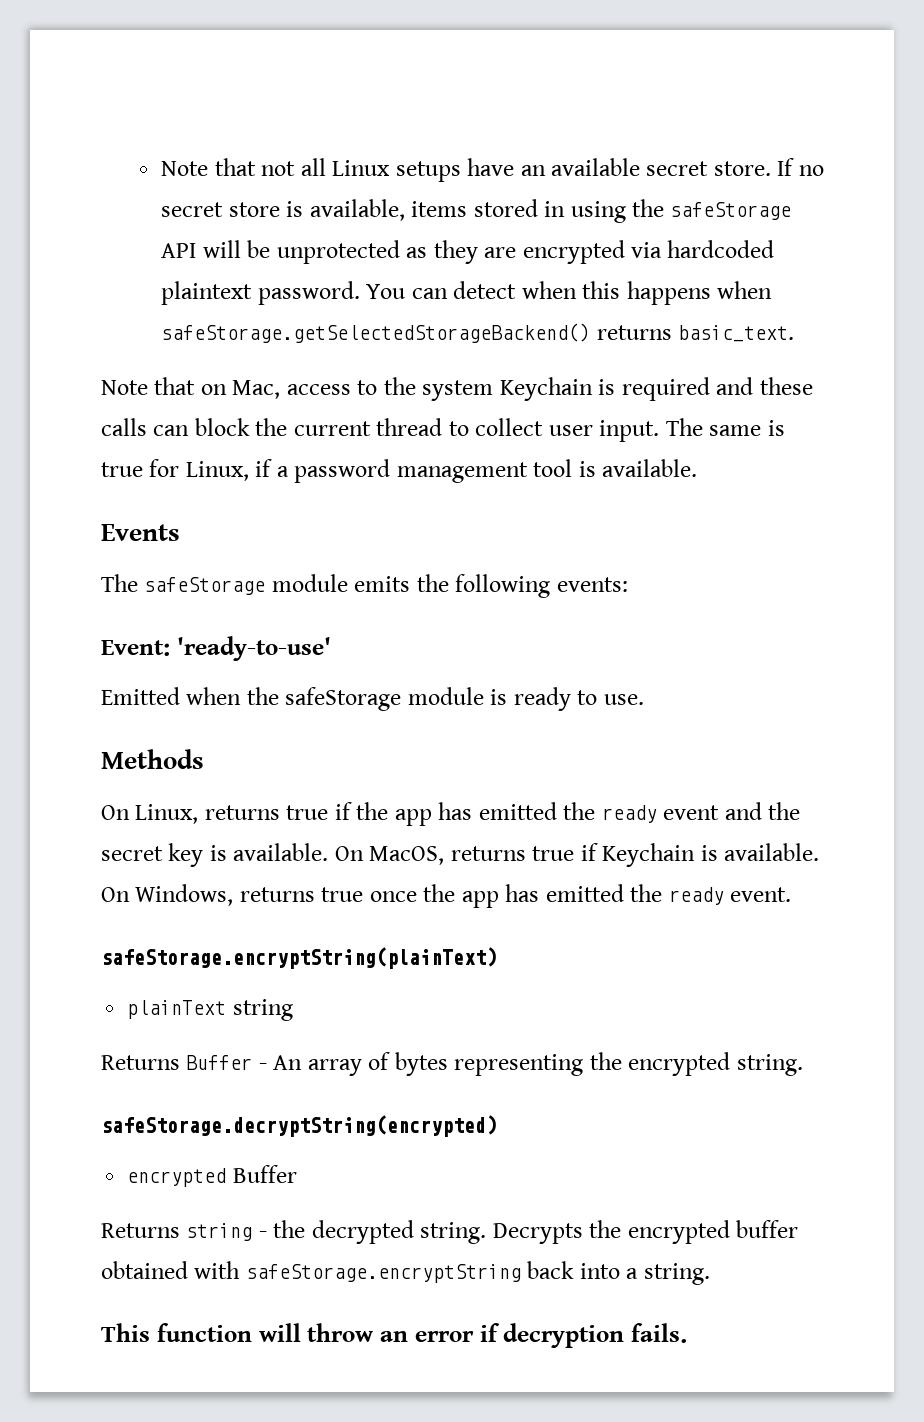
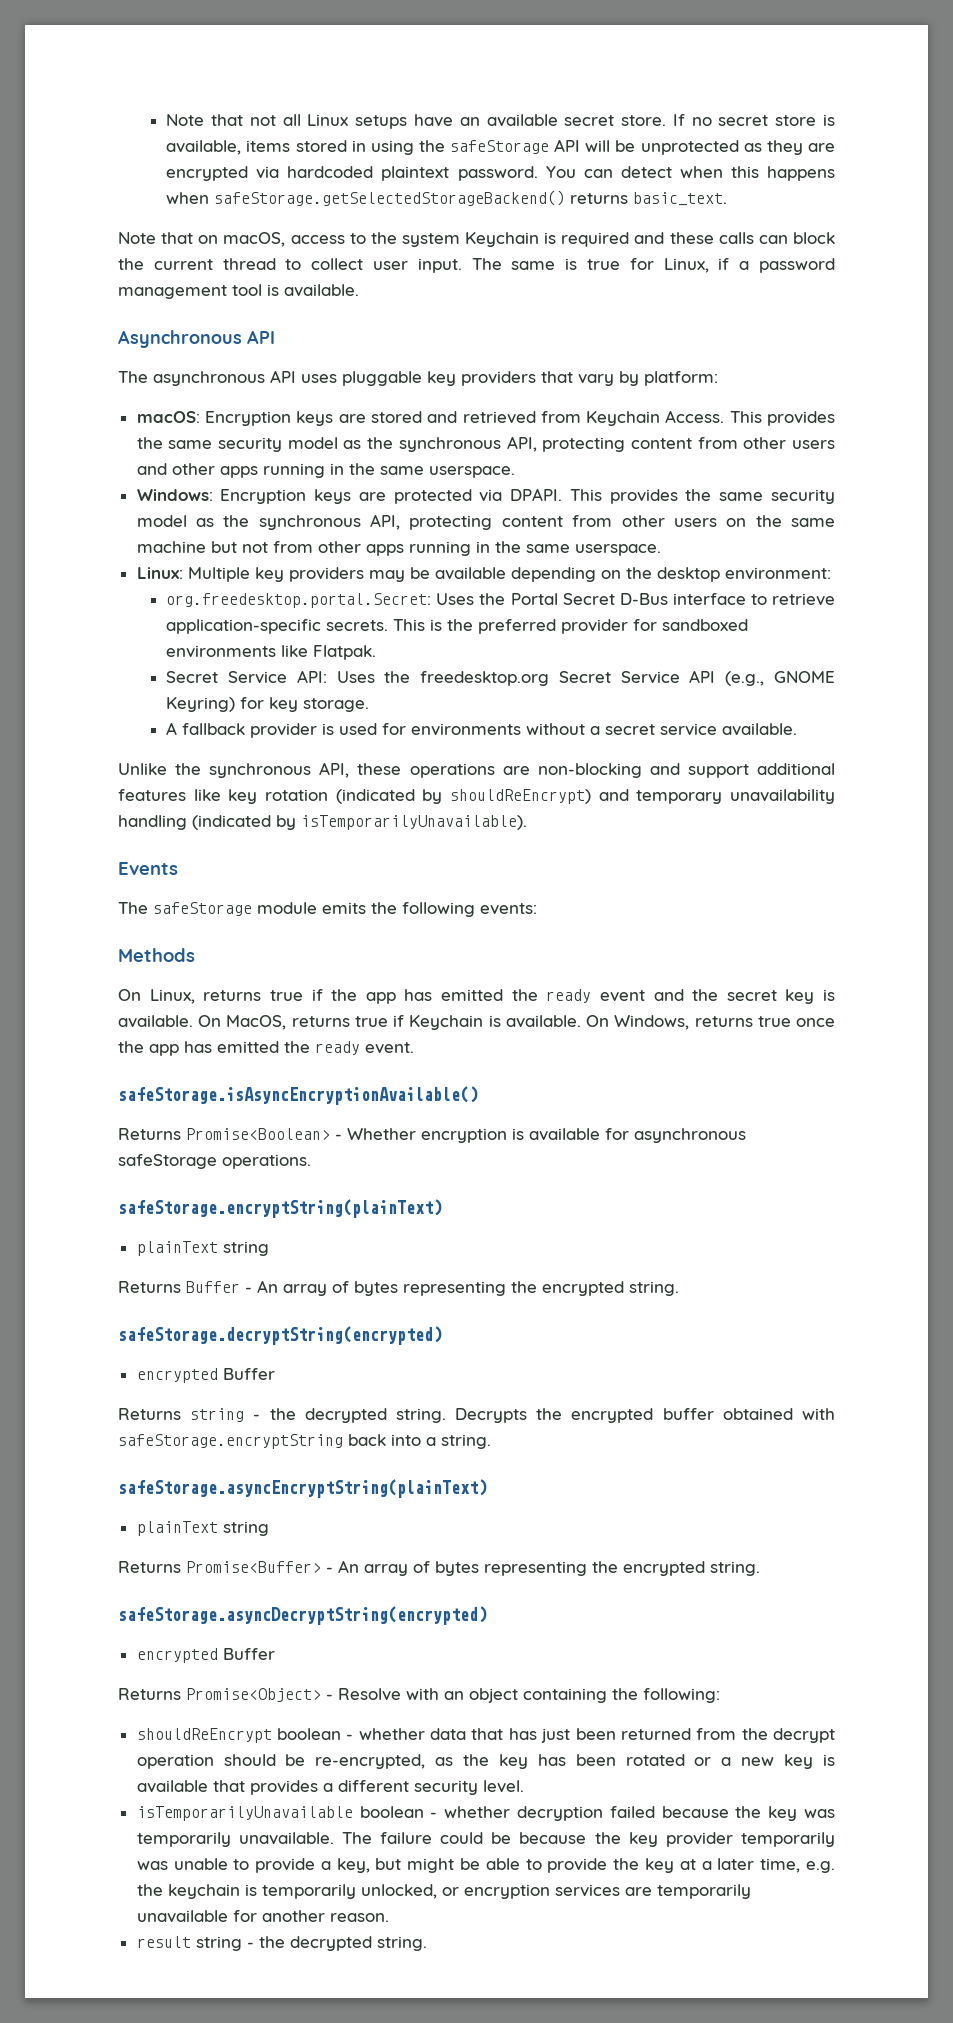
- Note that on Mac, access to the system Keychain is required and these calls can block the current thread to collect user input.
+ Note that on macOS, access to the system Keychain is required and these calls can block the current thread to collect user input.
+ Asynchronous API
+ The asynchronous API uses pluggable key providers that vary by platform:
+ macOS: Encryption keys are stored and retrieved from Keychain Access. This provides the same security model as the synchronous API, protecting content from other users and other apps running in the same userspace.
+ Windows: Encryption keys are protected via DPAPI. This provides the same security model as the synchronous API, protecting content from other users on the same machine but not from other apps running in the same userspace.
+ Linux: Multiple key providers may be available depending on the desktop environment:
+ org.freedesktop.portal.Secret: Uses the Portal Secret D-Bus interface to retrieve application-specific secrets. This is the preferred provider for sandboxed environments like Flatpak.
+ Secret Service API: Uses the freedesktop.org Secret Service API (e.g., GNOME Keyring) for key storage.
+ A fallback provider is used for environments without a secret service available.
+ Unlike the synchronous API, these operations are non-blocking and support additional features like key rotation (indicated by shouldReEncrypt) and temporary unavailability handling (indicated by isTemporarilyUnavailable).
- Event: 'ready-to-use'
- Emitted when the safeStorage module is ready to use.
+ safeStorage.isAsyncEncryptionAvailable()
+ Returns Promise<Boolean> - Whether encryption is available for asynchronous safeStorage operations.
- This function will throw an error if decryption fails.
+ safeStorage.asyncEncryptString(plainText)
+ plainText string
+ Returns Promise<Buffer> - An array of bytes representing the encrypted string.
+ safeStorage.asyncDecryptString(encrypted)
+ encrypted Buffer
+ Returns Promise<Object> - Resolve with an object containing the following:
+ shouldReEncrypt boolean - whether data that has just been returned from the decrypt operation should be re-encrypted, as the key has been rotated or a new key is available that provides a different security level.
+ isTemporarilyUnavailable boolean - whether decryption failed because the key was temporarily unavailable. The failure could be because the key provider temporarily was unable to provide a key, but might be able to provide the key at a later time, e.g. the keychain is temporarily unlocked, or encryption services are temporarily unavailable for another reason.
+ result string - the decrypted string.

